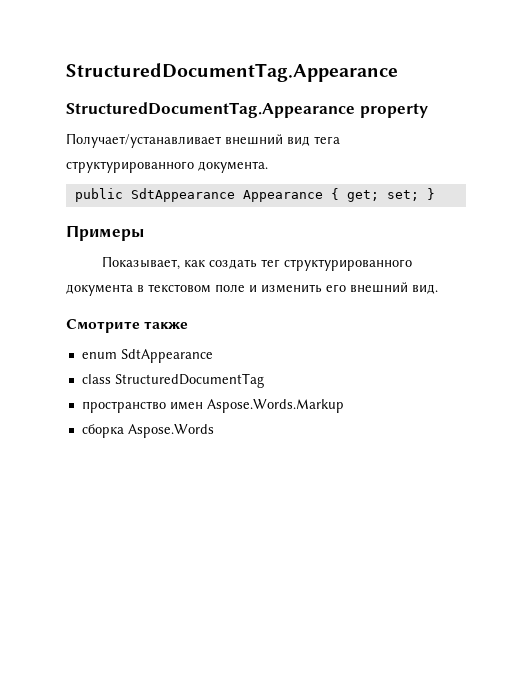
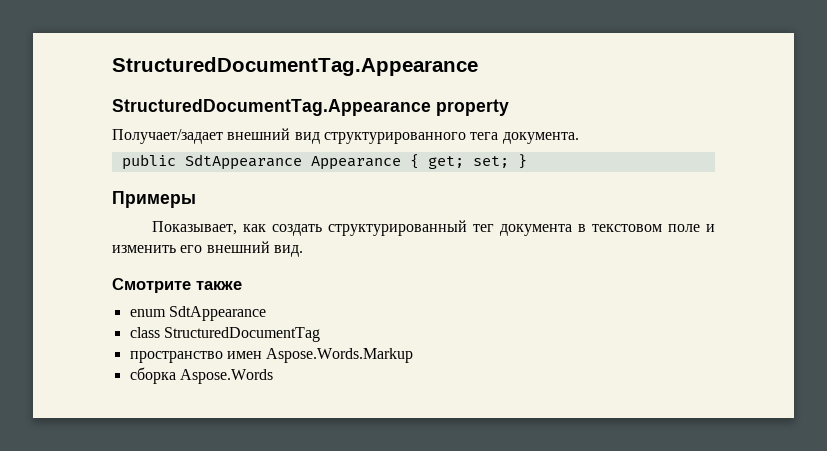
- Получает/устанавливает внешний вид тега структурированного документа.
+ Получает/задает внешний вид структурированного тега документа.
- Показывает, как создать тег структурированного документа в текстовом поле и изменить его внешний вид.
+ Показывает, как создать структурированный тег документа в текстовом поле и изменить его внешний вид.

